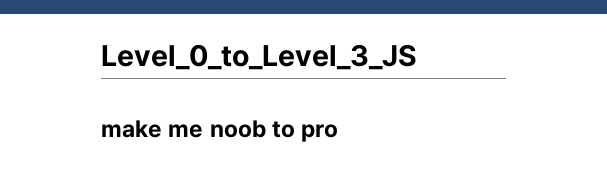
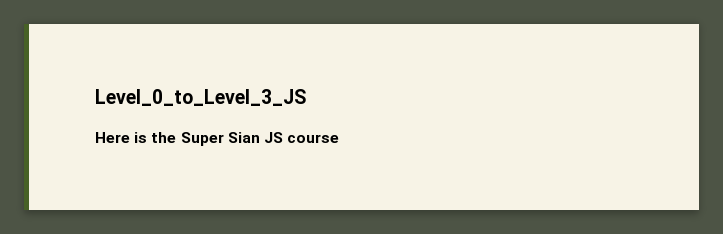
- make me noob to pro
+ Here is the Super Sian JS course

